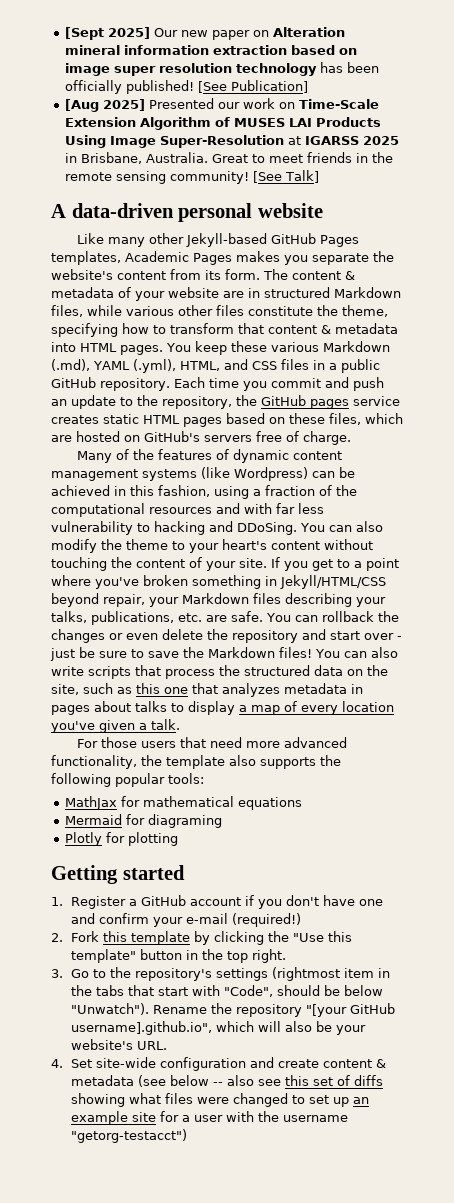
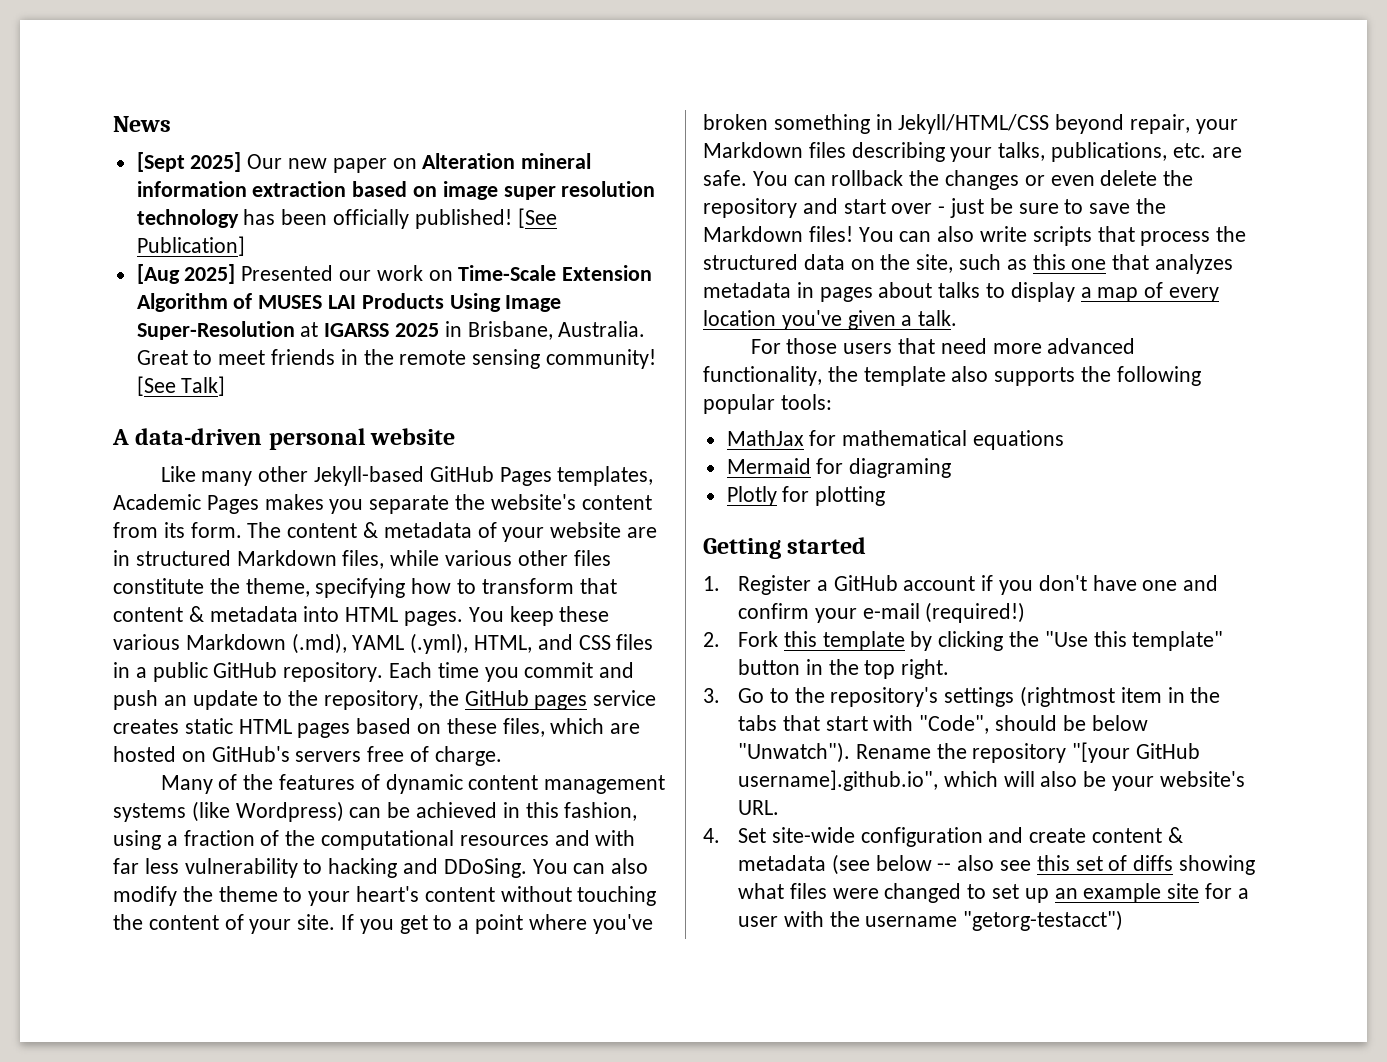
+ News

